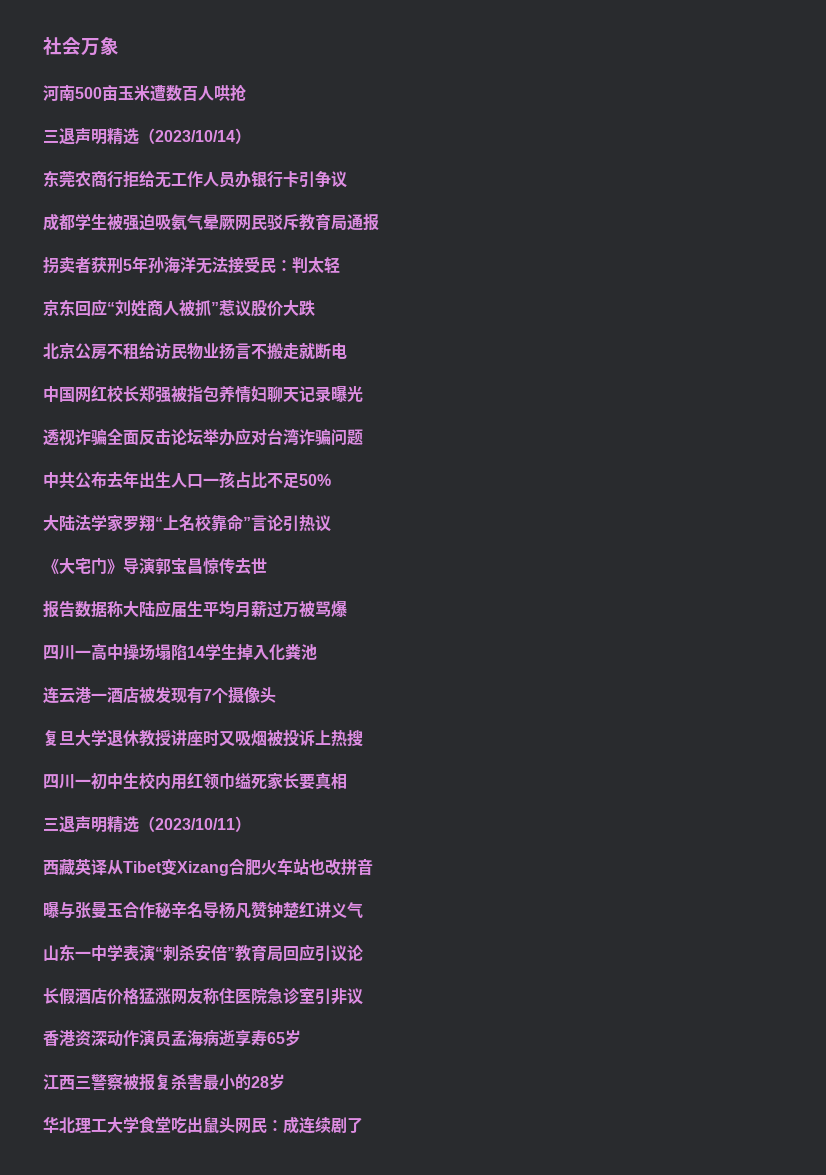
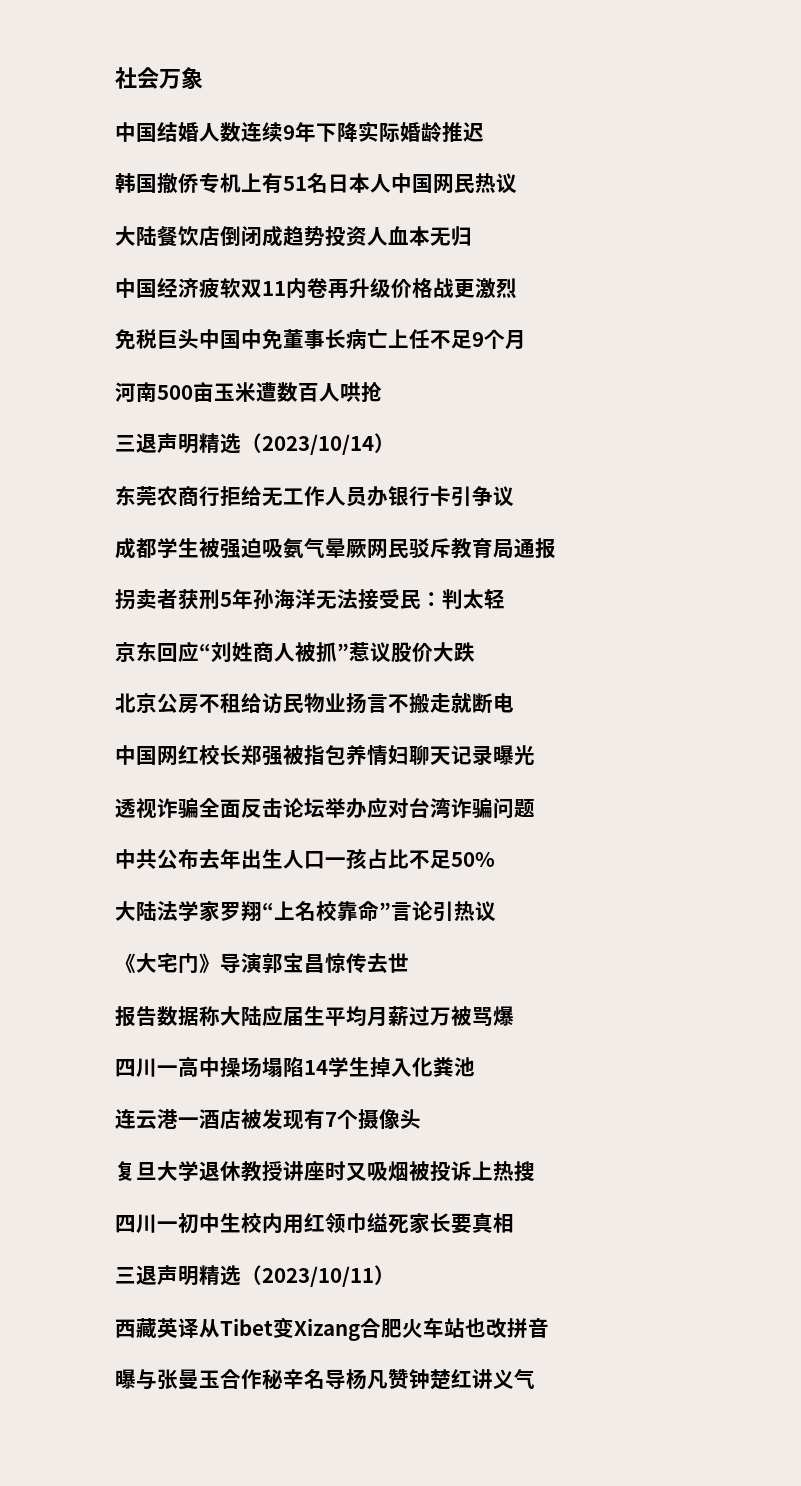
+ 中国结婚人数连续9年下降实际婚龄推迟
+ 韩国撤侨专机上有51名日本人中国网民热议
+ 大陆餐饮店倒闭成趋势投资人血本无归
+ 中国经济疲软双11内卷再升级价格战更激烈
+ 免税巨头中国中免董事长病亡上任不足9个月
- 山东一中学表演“刺杀安倍”教育局回应引议论
- 长假酒店价格猛涨网友称住医院急诊室引非议
- 香港资深动作演员孟海病逝享寿65岁
- 江西三警察被报复杀害最小的28岁
- 华北理工大学食堂吃出鼠头网民：成连续剧了

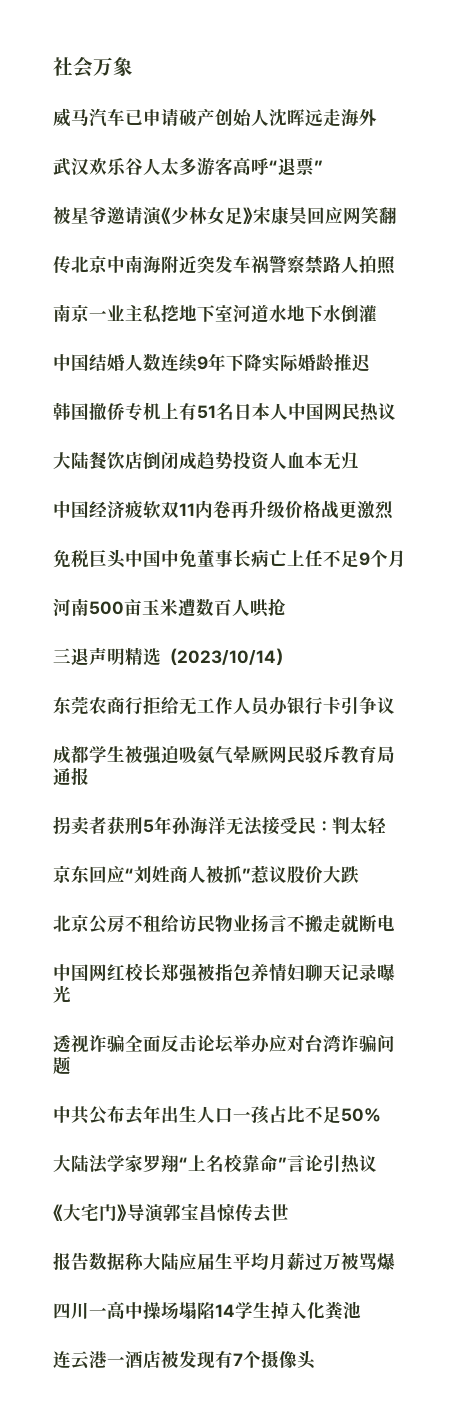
+ 威马汽车已申请破产创始人沈晖远走海外
+ 武汉欢乐谷人太多游客高呼“退票”
+ 被星爷邀请演《少林女足》宋康昊回应网笑翻
+ 传北京中南海附近突发车祸警察禁路人拍照
+ 南京一业主私挖地下室河道水地下水倒灌
- 复旦大学退休教授讲座时又吸烟被投诉上热搜
- 四川一初中生校内用红领巾缢死家长要真相
- 三退声明精选（2023/10/11）
- 西藏英译从Tibet变Xizang合肥火车站也改拼音
- 曝与张曼玉合作秘辛名导杨凡赞钟楚红讲义气

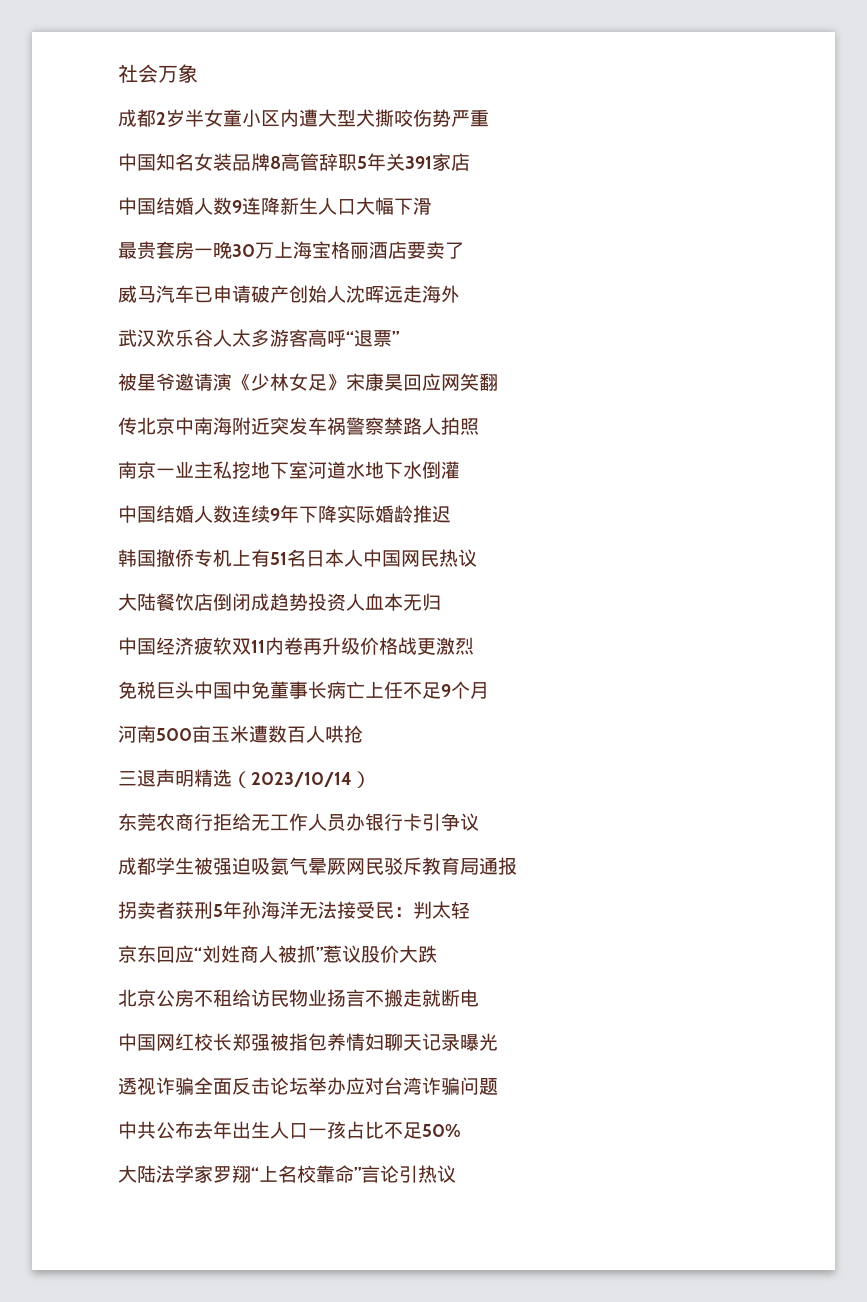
+ 成都2岁半女童小区内遭大型犬撕咬伤势严重
+ 中国知名女装品牌8高管辞职5年关391家店
+ 中国结婚人数9连降新生人口大幅下滑
+ 最贵套房一晚30万上海宝格丽酒店要卖了
- 《大宅门》导演郭宝昌惊传去世
- 报告数据称大陆应届生平均月薪过万被骂爆
- 四川一高中操场塌陷14学生掉入化粪池
- 连云港一酒店被发现有7个摄像头

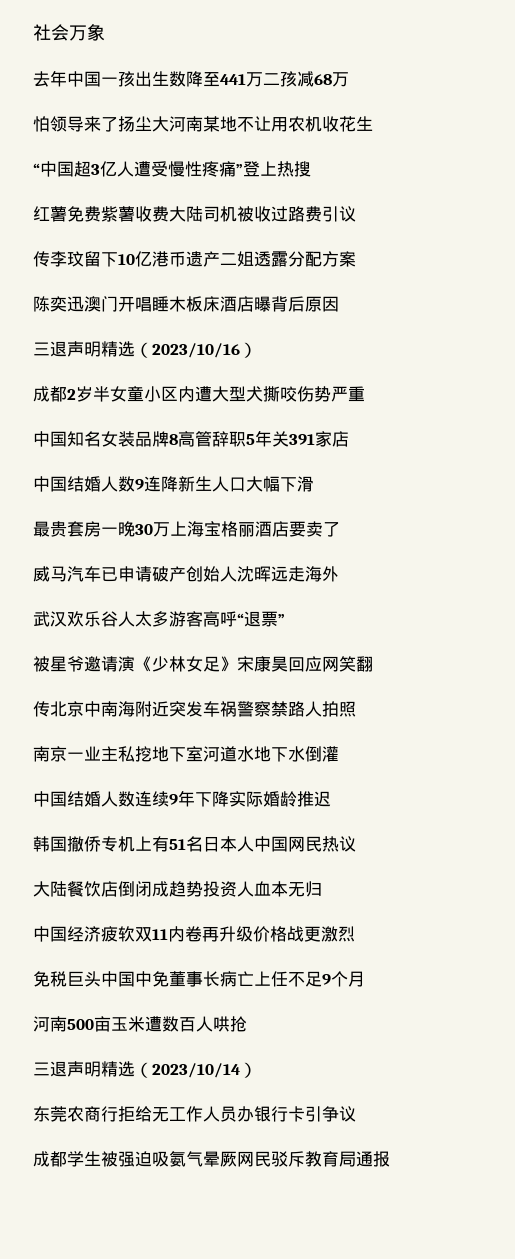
+ 去年中国一孩出生数降至441万二孩减68万
+ 怕领导来了扬尘大河南某地不让用农机收花生
+ “中国超3亿人遭受慢性疼痛”登上热搜
+ 红薯免费紫薯收费大陆司机被收过路费引议
+ 传李玟留下10亿港币遗产二姐透露分配方案
+ 陈奕迅澳门开唱睡木板床酒店曝背后原因
+ 三退声明精选（2023/10/16）
- 拐卖者获刑5年孙海洋无法接受民：判太轻
- 京东回应“刘姓商人被抓”惹议股价大跌
- 北京公房不租给访民物业扬言不搬走就断电
- 中国网红校长郑强被指包养情妇聊天记录曝光
- 透视诈骗全面反击论坛举办应对台湾诈骗问题
- 中共公布去年出生人口一孩占比不足50%
- 大陆法学家罗翔“上名校靠命”言论引热议

